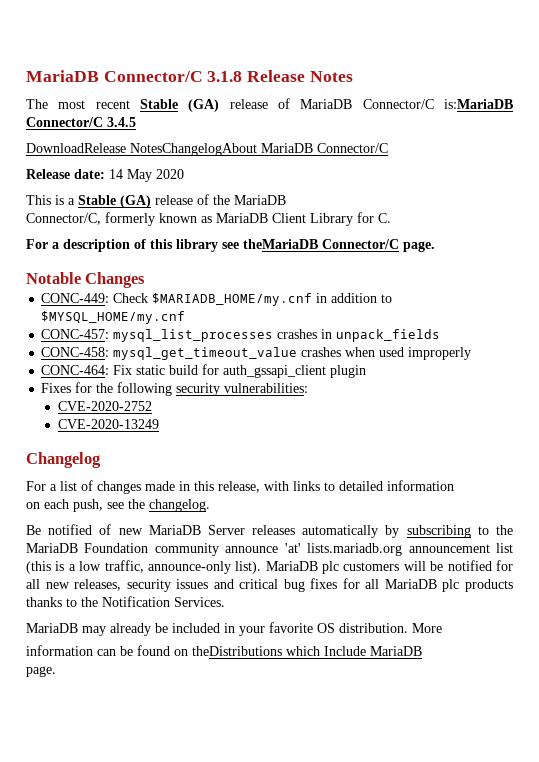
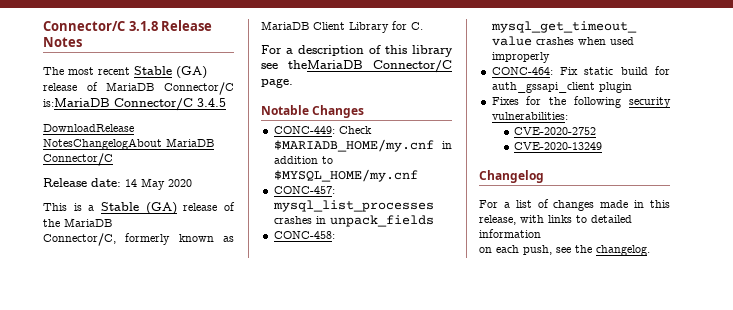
- MariaDB Connector/C 3.1.8 Release Notes
+ Connector/C 3.1.8 Release Notes
- Be notified of new MariaDB Server releases automatically by subscribing to the MariaDB Foundation community announce 'at' lists.mariadb.org announcement list (this is a low traffic, announce-only list). MariaDB plc customers will be notified for all new releases, security issues and critical bug fixes for all MariaDB plc products thanks to the Notification Services.
- MariaDB may already be included in your favorite OS distribution. More
- information can be found on theDistributions which Include MariaDB
- page.

